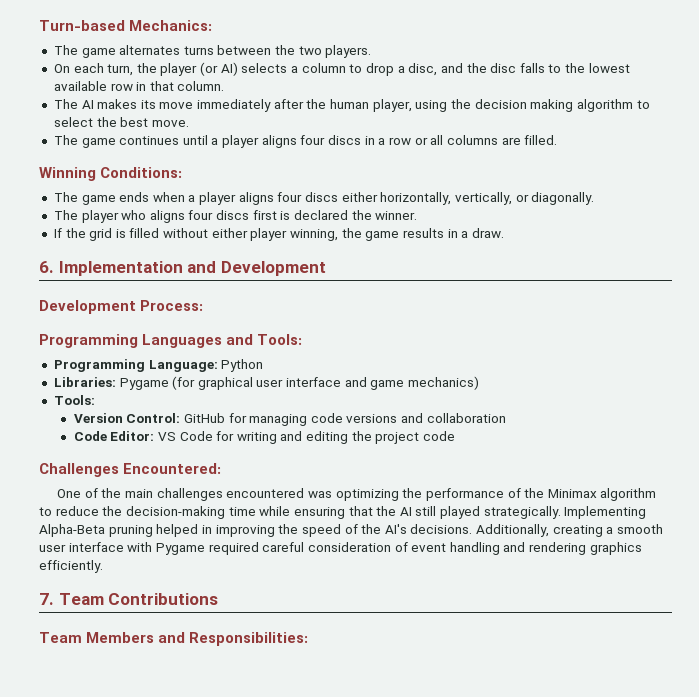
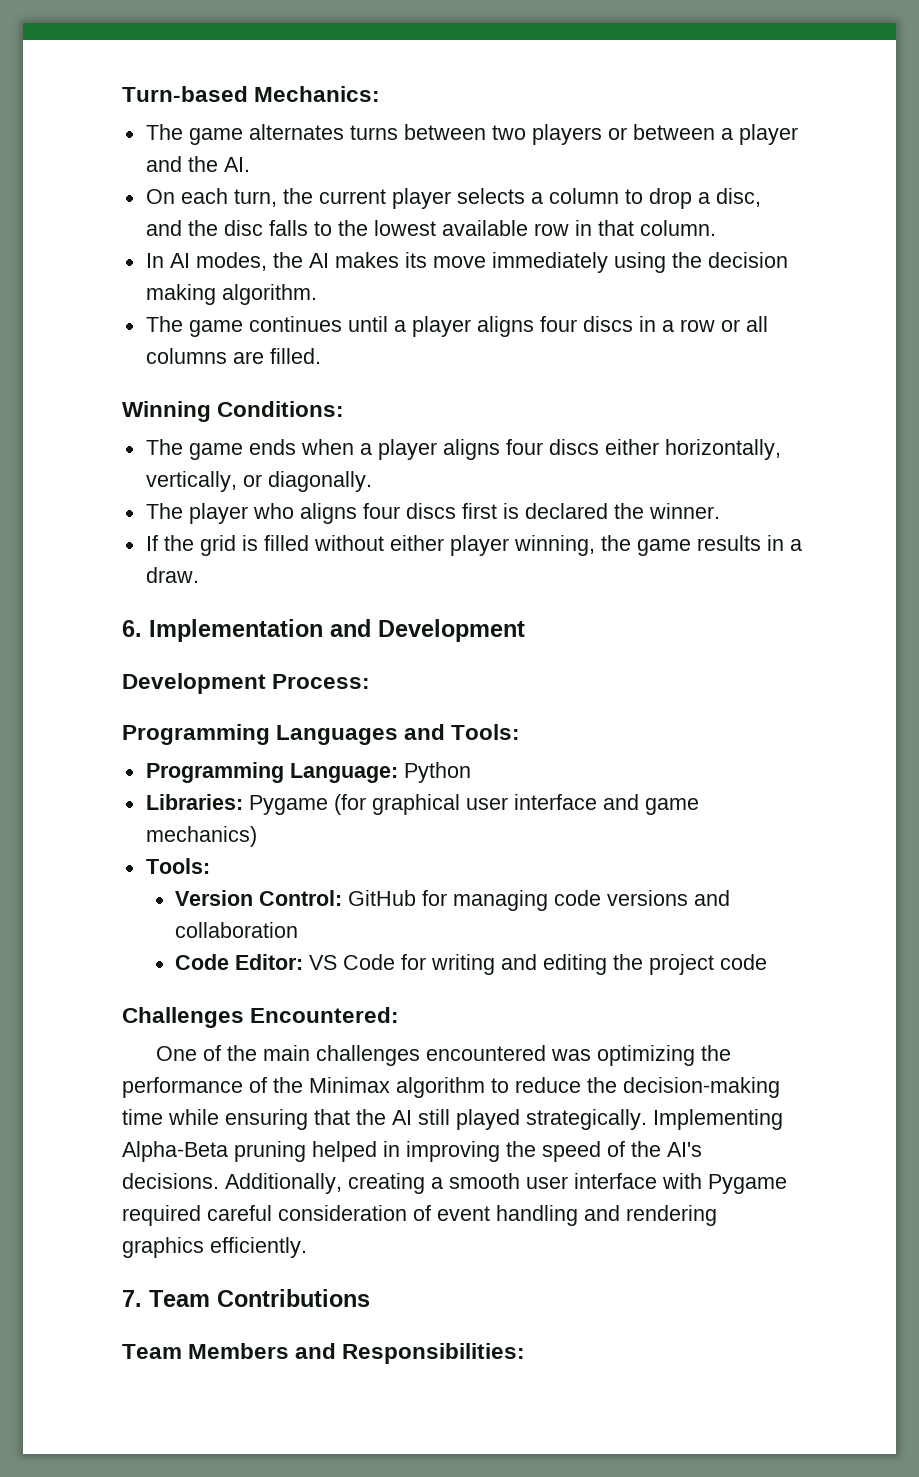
- The game alternates turns between the two players.
+ The game alternates turns between two players or between a player and the AI.
- On each turn, the player (or AI) selects a column to drop a disc, and the disc falls to the lowest available row in that column.
+ On each turn, the current player selects a column to drop a disc, and the disc falls to the lowest available row in that column.
- The AI makes its move immediately after the human player, using the decision making algorithm to select the best move.
+ In AI modes, the AI makes its move immediately using the decision making algorithm.

